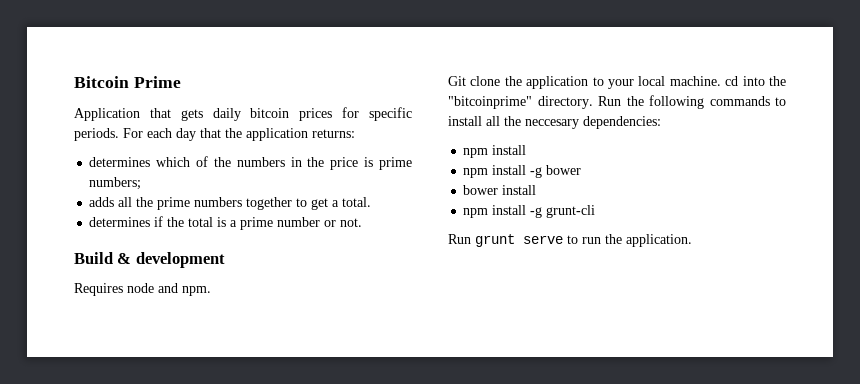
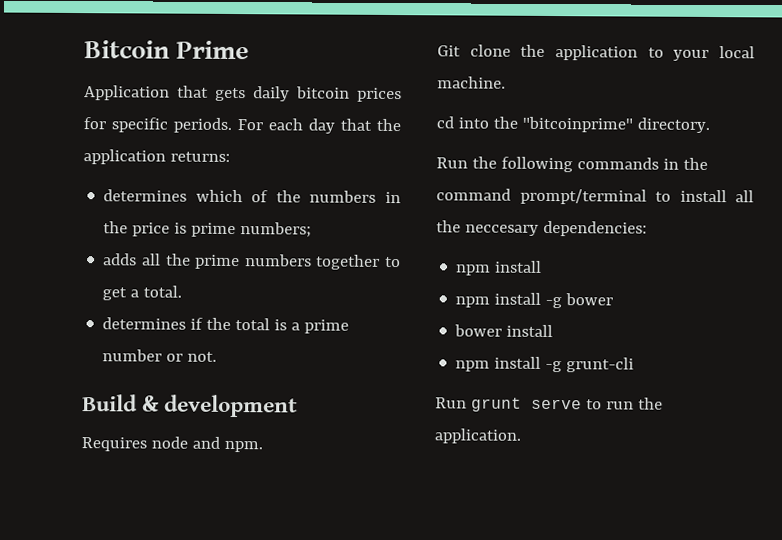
- Git clone the application to your local machine. cd into the "bitcoinprime" directory. Run the following commands to install all the neccesary dependencies:
+ Git clone the application to your local machine.
+ cd into the "bitcoinprime" directory.
+ Run the following commands in the command prompt/terminal to install all the neccesary dependencies:

